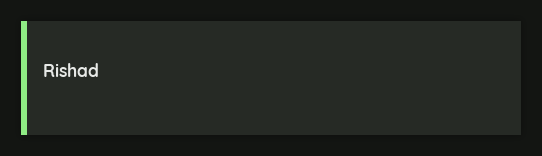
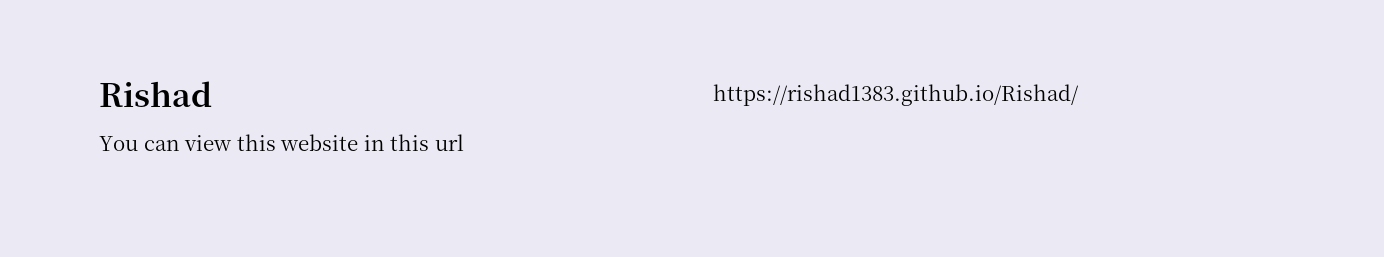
+ You can view this website in this url https://rishad1383.github.io/Rishad/

